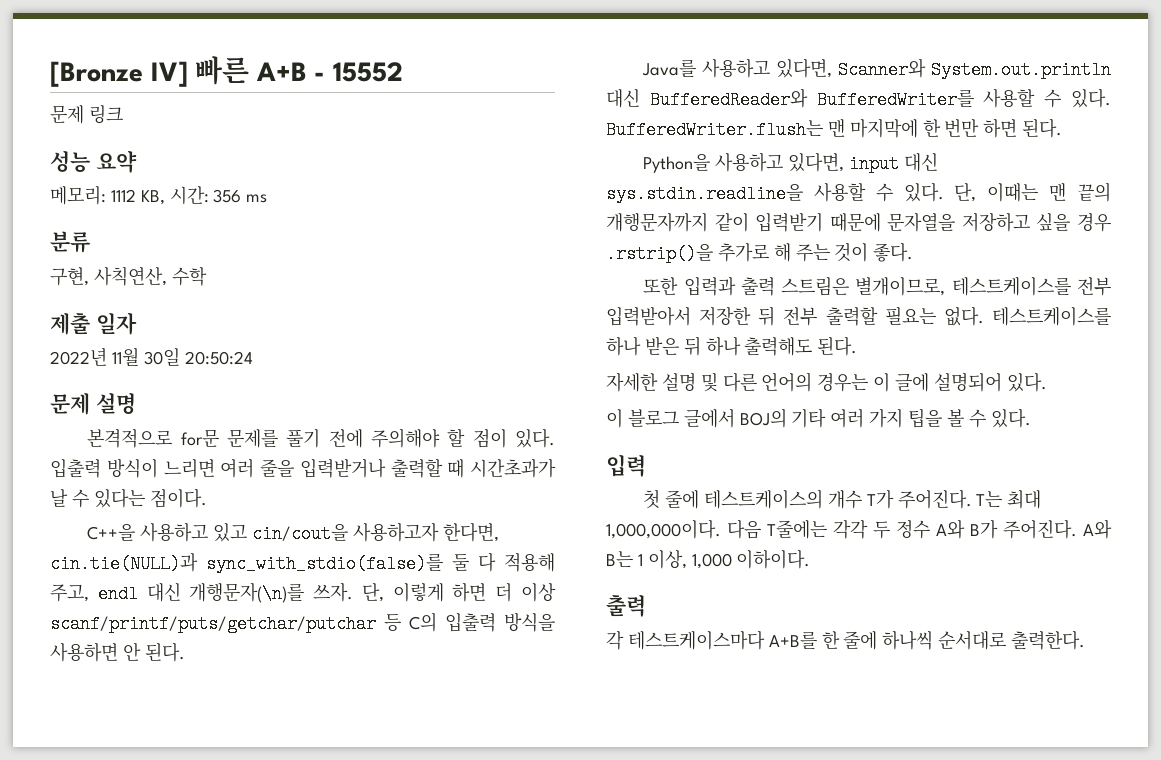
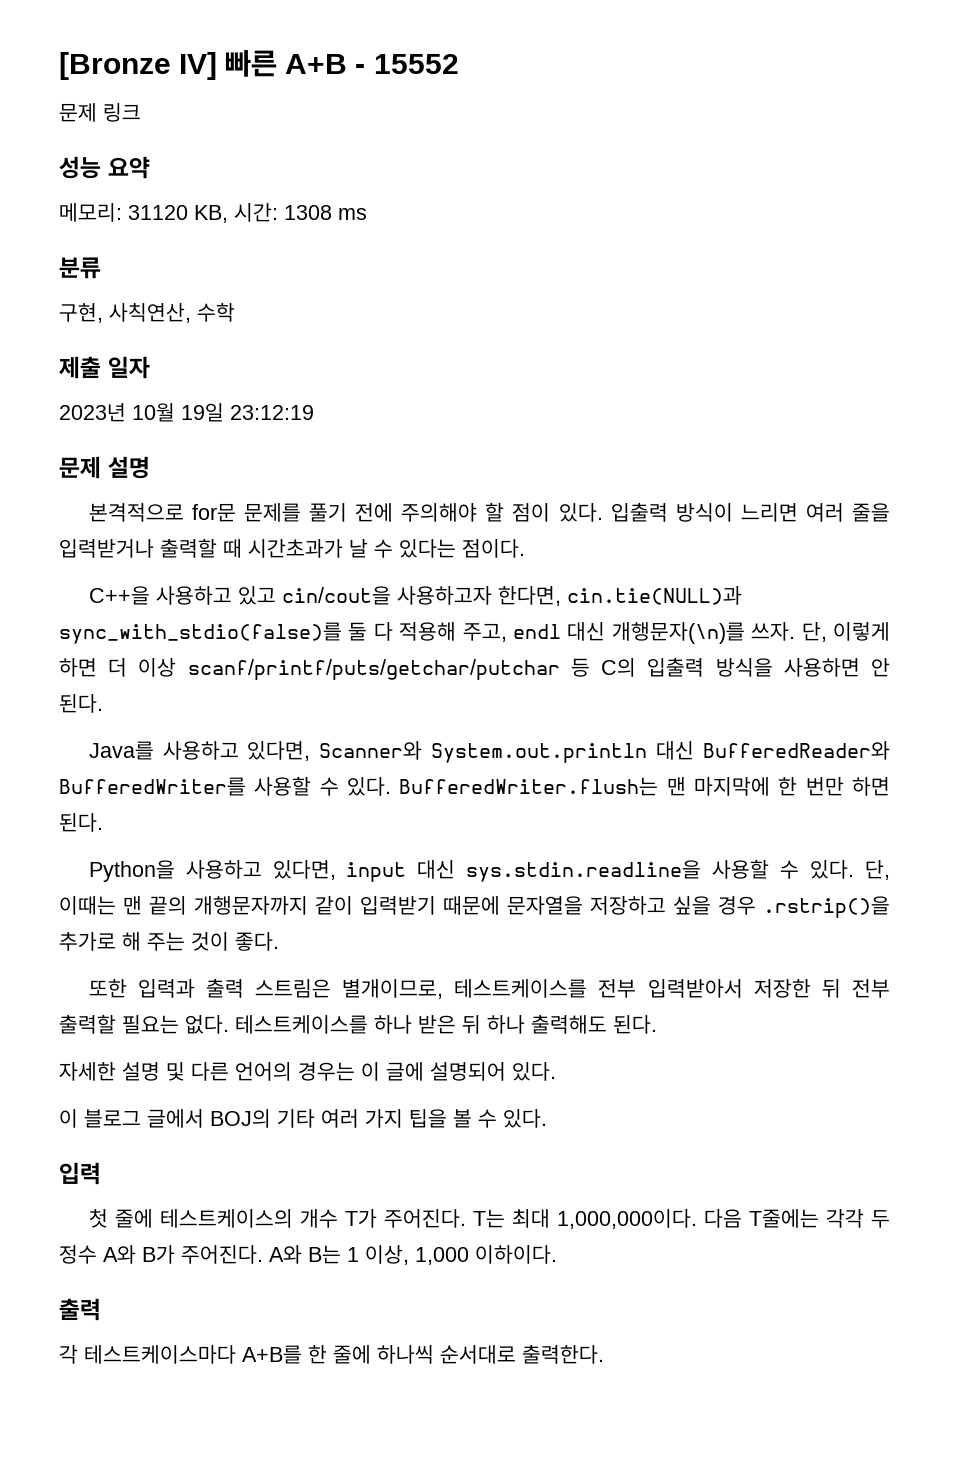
- 메모리: 1112 KB, 시간: 356 ms
+ 메모리: 31120 KB, 시간: 1308 ms
- 2022년 11월 30일 20:50:24
+ 2023년 10월 19일 23:12:19

